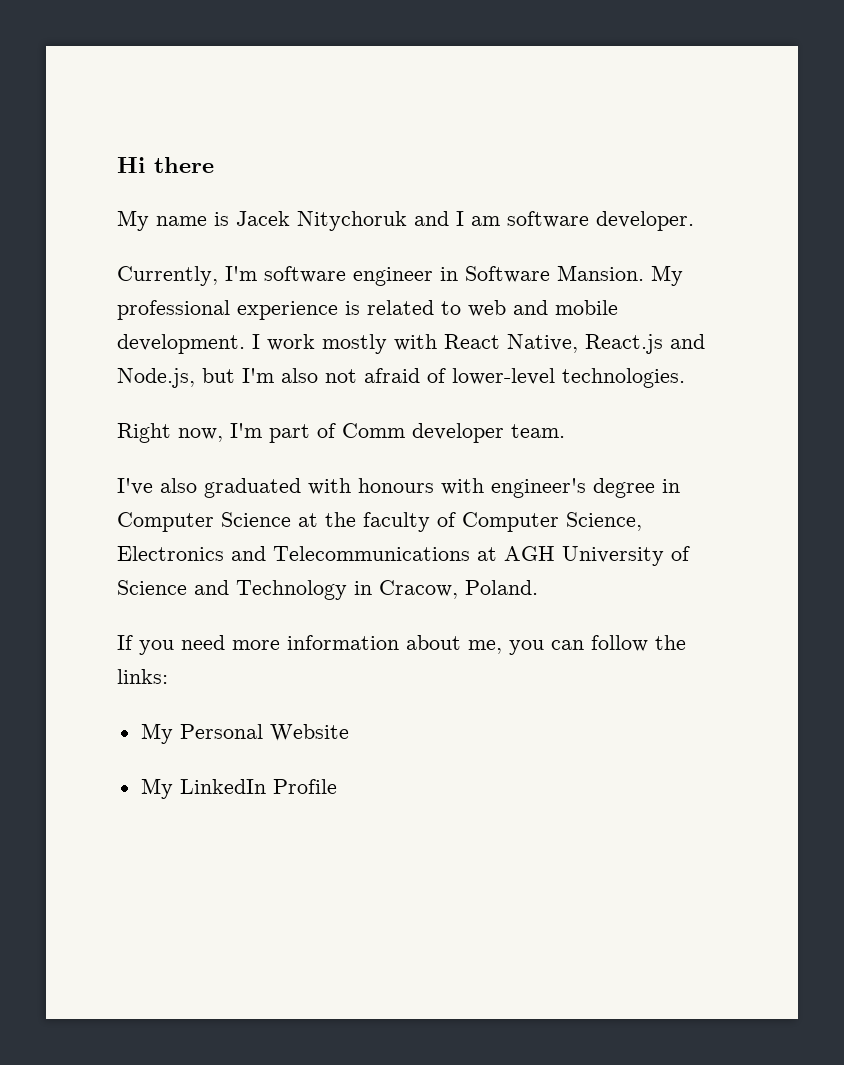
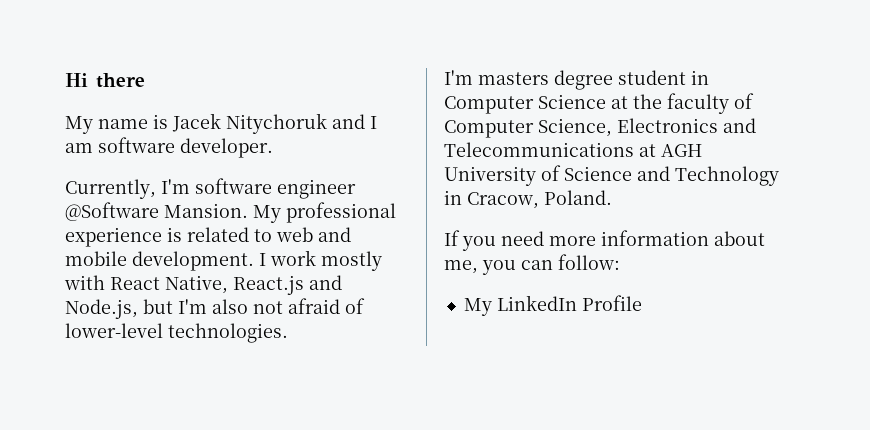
- Currently, I'm software engineer in Software Mansion.
+ Currently, I'm software engineer @Software Mansion.
- Right now, I'm part of Comm developer team.
- I've also graduated with honours with engineer's degree in Computer Science at the faculty of Computer Science, Electronics and Telecommunications at AGH University of Science and Technology in Cracow, Poland.
+ I'm masters degree student in Computer Science at the faculty of Computer Science, Electronics and Telecommunications at AGH University of Science and Technology in Cracow, Poland.
- If you need more information about me, you can follow the links:
- My Personal Website
+ If you need more information about me, you can follow:

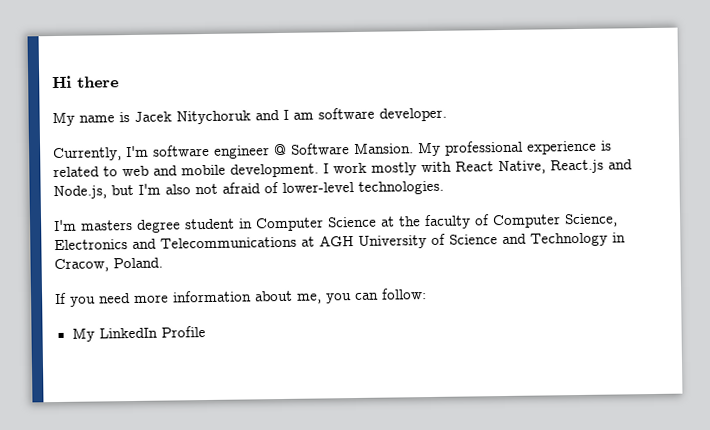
- Currently, I'm software engineer @Software Mansion.
+ Currently, I'm software engineer @ Software Mansion.

